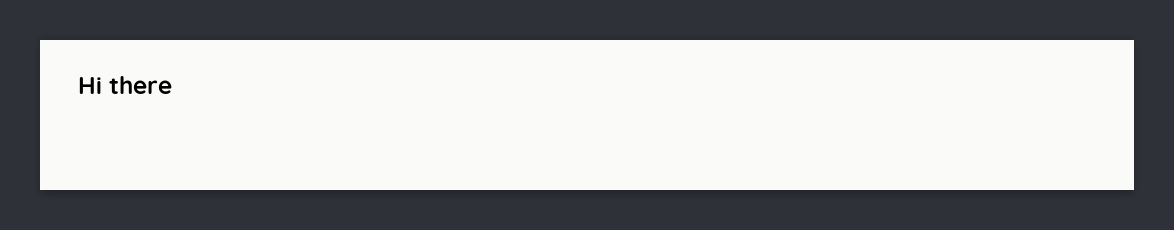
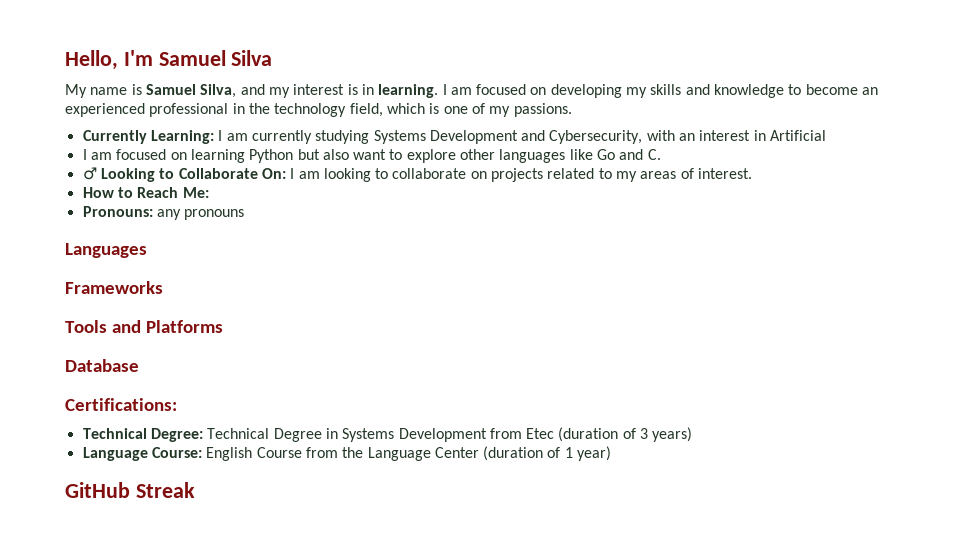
- Hi there
+ Hello, I'm Samuel Silva
+ My name is Samuel Silva, and my interest is in learning. I am focused on developing my skills and knowledge to become an experienced professional in the technology field, which is one of my passions.
+ Currently Learning: I am currently studying Systems Development and Cybersecurity, with an interest in Artificial
+ I am focused on learning Python but also want to explore other languages like Go and C.
+ ♂ Looking to Collaborate On: I am looking to collaborate on projects related to my areas of interest.
+ How to Reach Me:
+ Pronouns: any pronouns
+ Languages
+ Frameworks
+ Tools and Platforms
+ Database
+ Certifications:
+ Technical Degree: Technical Degree in Systems Development from Etec (duration of 3 years)
+ Language Course: English Course from the Language Center (duration of 1 year)
+ GitHub Streak

